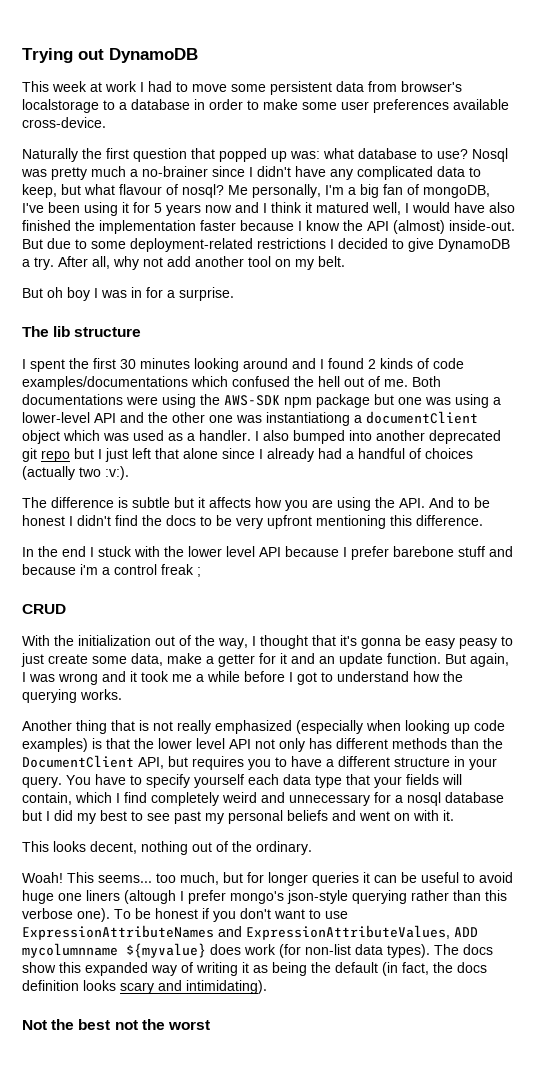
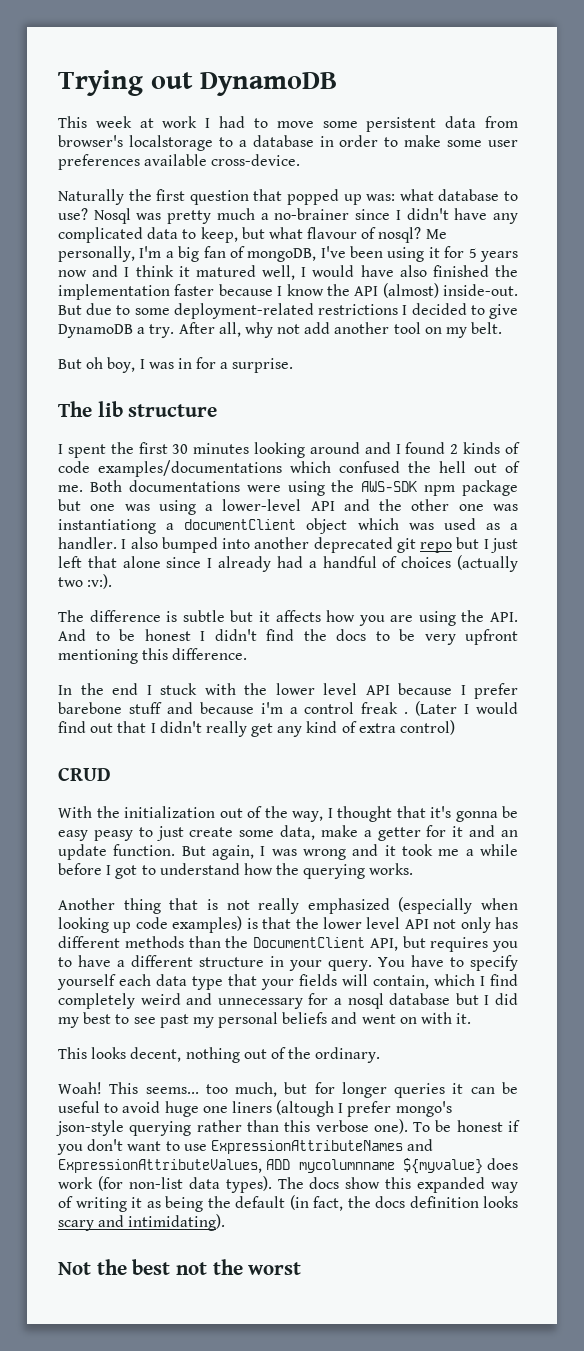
- But oh boy I was in for a surprise.
+ But oh boy, I was in for a surprise.
- In the end I stuck with the lower level API because I prefer barebone stuff and because i'm a control freak ;
+ In the end I stuck with the lower level API because I prefer barebone stuff and because i'm a control freak . (Later I would find out that I didn't really get any kind of extra control)

